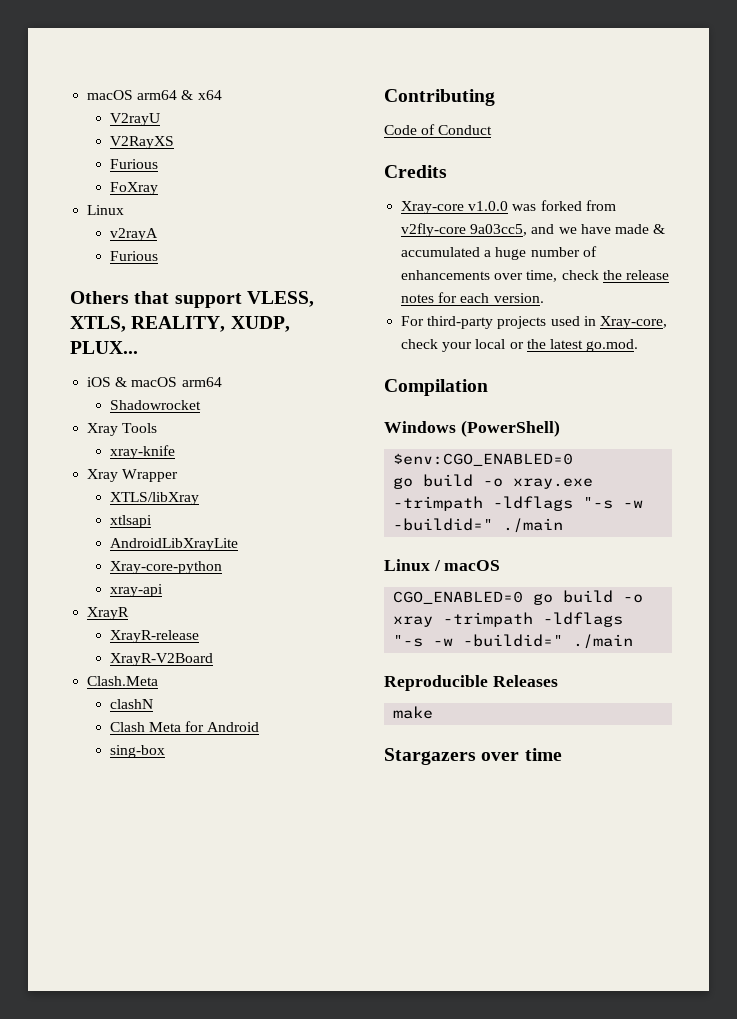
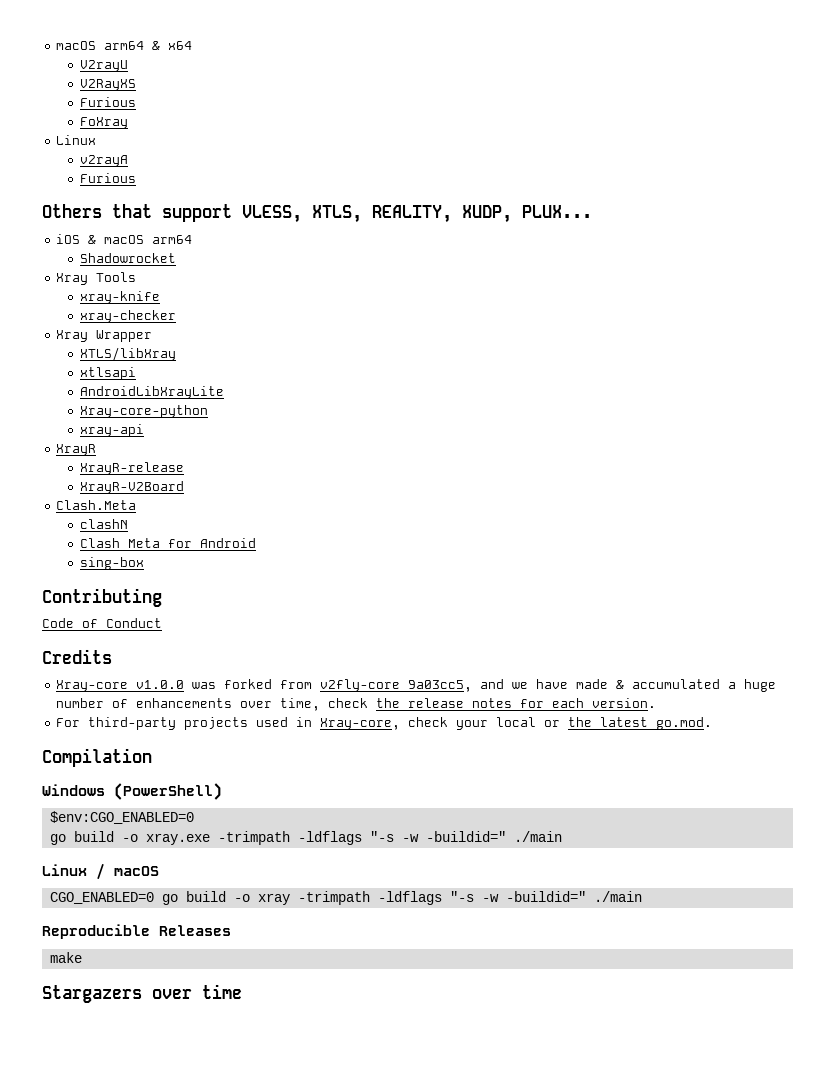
+ xray-checker

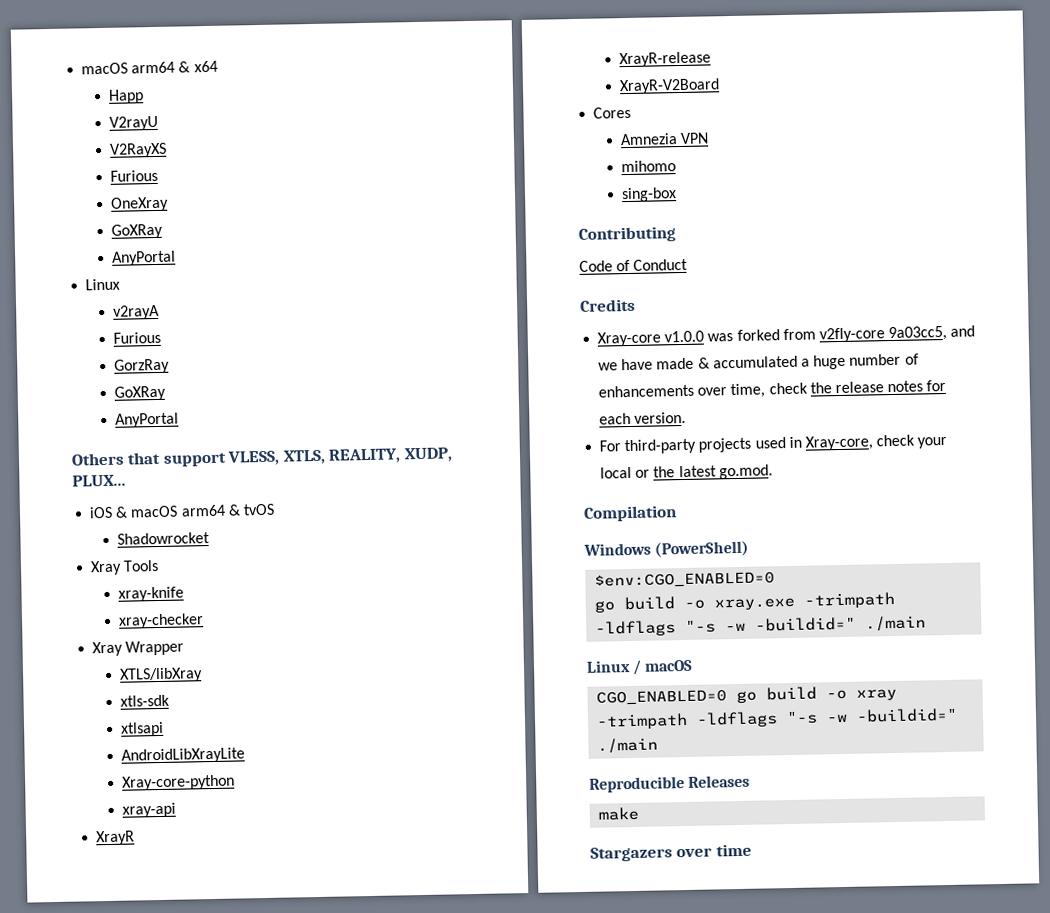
+ Happ
- FoXray
+ OneXray
+ GoXRay
+ AnyPortal
+ GorzRay
+ GoXRay
+ AnyPortal
- iOS & macOS arm64
+ iOS & macOS arm64 & tvOS
+ xtls-sdk
- Clash.Meta
- clashN
- Clash Meta for Android
+ Cores
+ Amnezia VPN
+ mihomo

